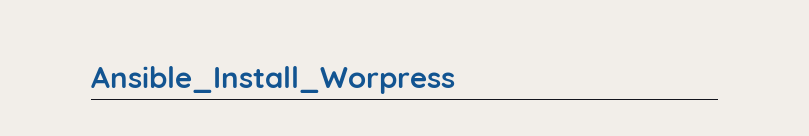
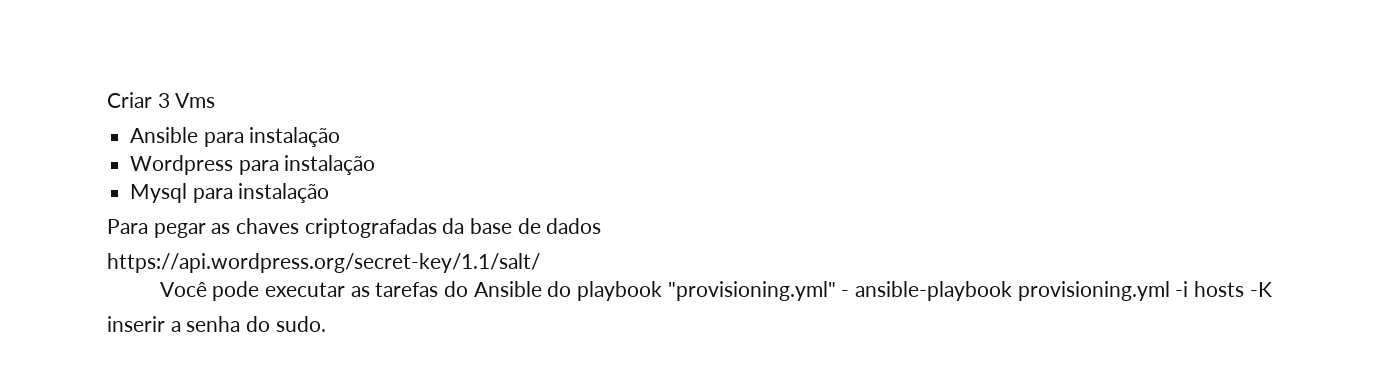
- Ansible_Install_Worpress
+ Criar 3 Vms
+ Ansible para instalação
+ Wordpress para instalação
+ Mysql para instalação
+ Para pegar as chaves criptografadas da base de dados
+ https://api.wordpress.org/secret-key/1.1/salt/
+ Você pode executar as tarefas do Ansible do playbook "provisioning.yml" - ansible-playbook provisioning.yml -i hosts -K
+ inserir a senha do sudo.

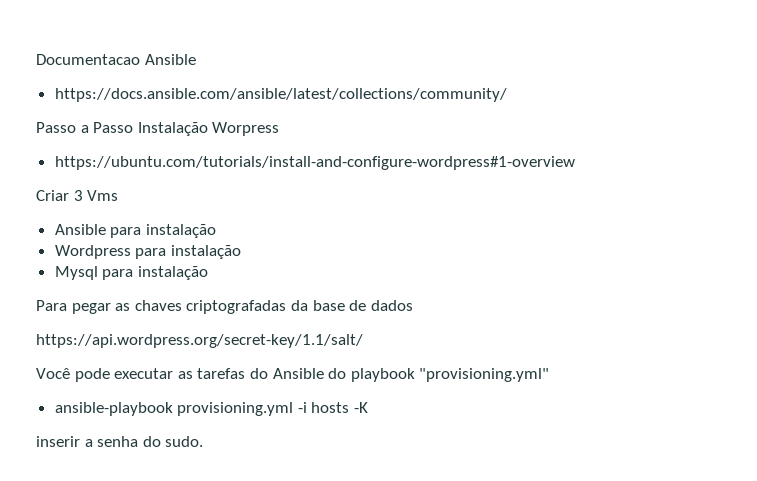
+ Documentacao Ansible
+ https://docs.ansible.com/ansible/latest/collections/community/
+ Passo a Passo Instalação Worpress
+ https://ubuntu.com/tutorials/install-and-configure-wordpress#1-overview
- Você pode executar as tarefas do Ansible do playbook "provisioning.yml" - ansible-playbook provisioning.yml -i hosts -K
+ Você pode executar as tarefas do Ansible do playbook "provisioning.yml"
+ ansible-playbook provisioning.yml -i hosts -K

